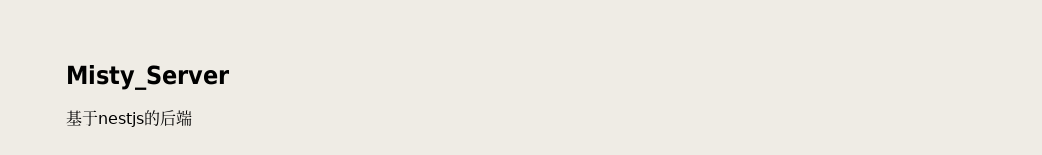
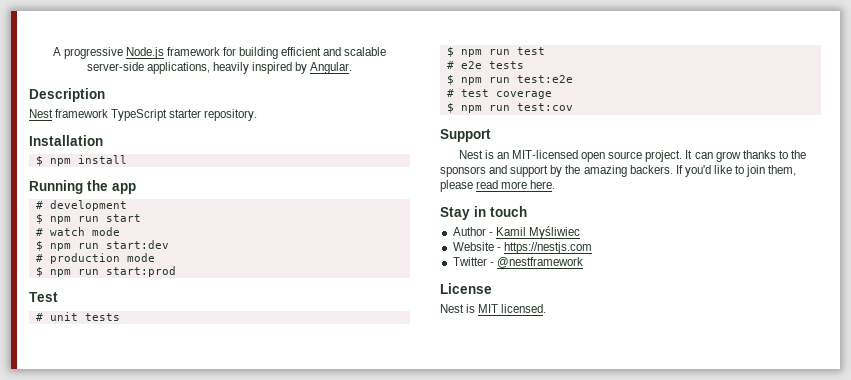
- Misty_Server
- 基于nestjs的后端
+ A progressive Node.js framework for building efficient and scalable server-side applications, heavily inspired by Angular.
+ Description
+ Nest framework TypeScript starter repository.
+ Installation
+ $ npm install
+ Running the app
+ # development
+ $ npm run start
+ # watch mode
+ $ npm run start:dev
+ # production mode
+ $ npm run start:prod
+ Test
+ # unit tests
+ $ npm run test
+ # e2e tests
+ $ npm run test:e2e
+ # test coverage
+ $ npm run test:cov
+ Support
+ Nest is an MIT-licensed open source project. It can grow thanks to the sponsors and support by the amazing backers. If you'd like to join them, please read more here.
+ Stay in touch
+ Author - Kamil Myśliwiec
+ Website - https://nestjs.com
+ Twitter - @nestframework
+ License
+ Nest is MIT licensed.

